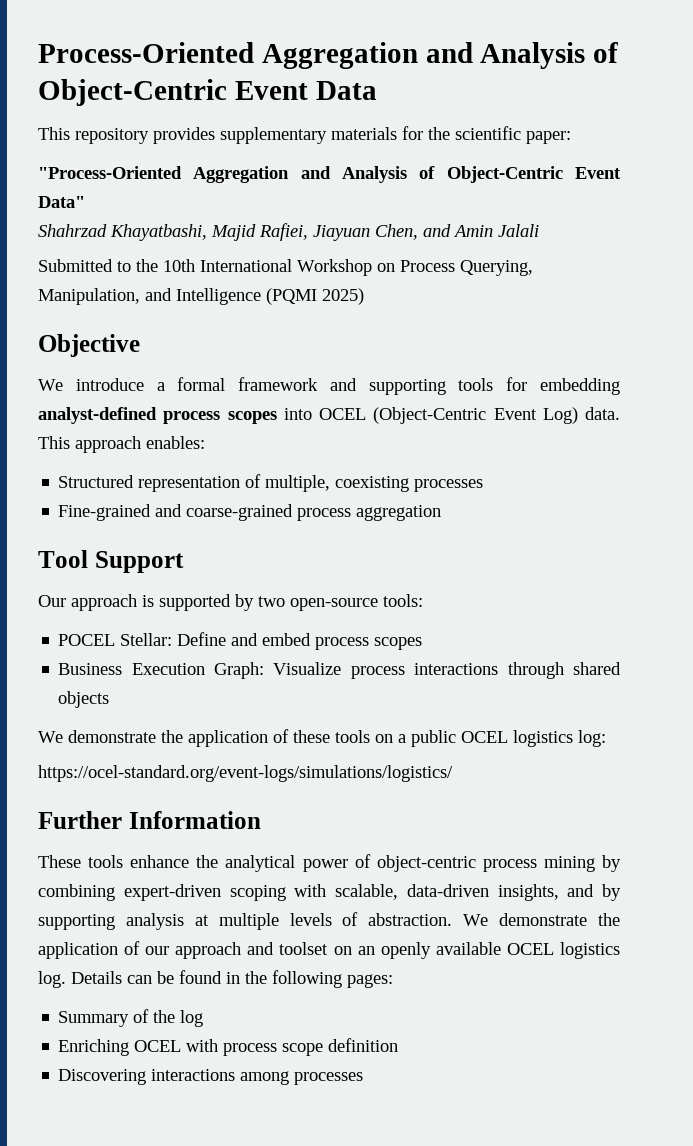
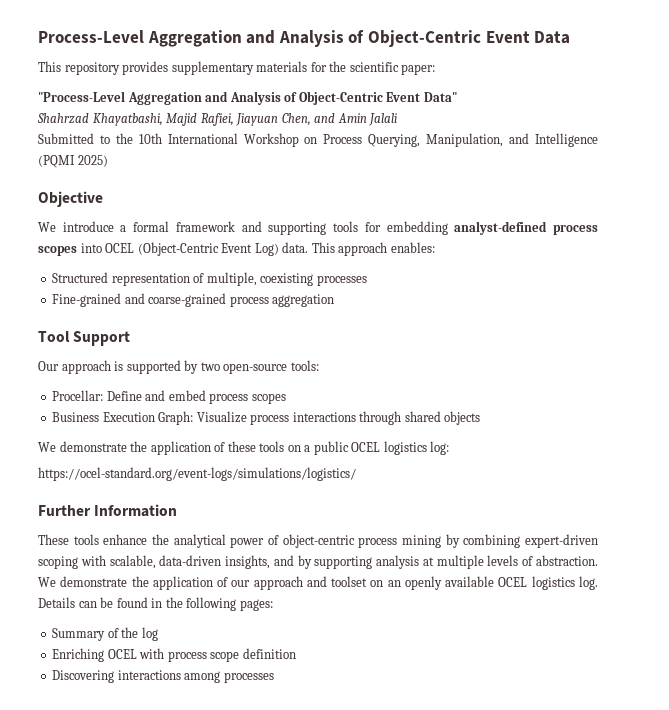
- Process-Oriented Aggregation and Analysis of Object-Centric Event Data
+ Process-Level Aggregation and Analysis of Object-Centric Event Data
- "Process-Oriented Aggregation and Analysis of Object-Centric Event Data"
+ "Process-Level Aggregation and Analysis of Object-Centric Event Data"
- POCEL Stellar: Define and embed process scopes
+ Procellar: Define and embed process scopes

